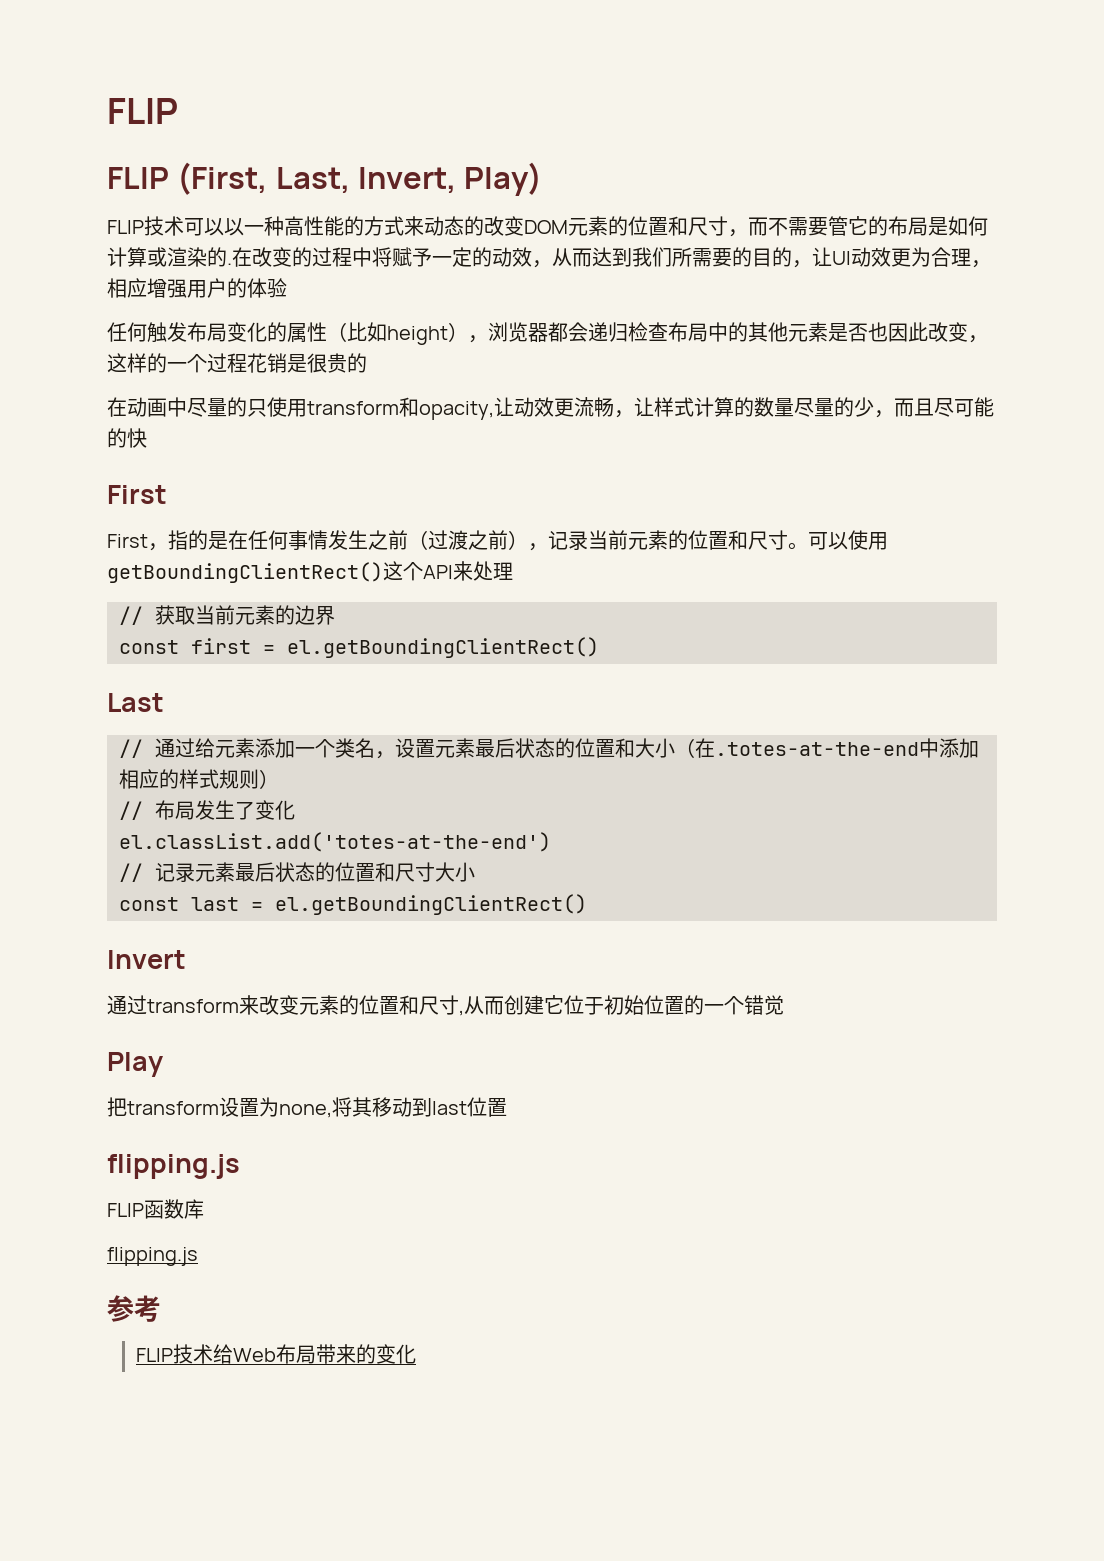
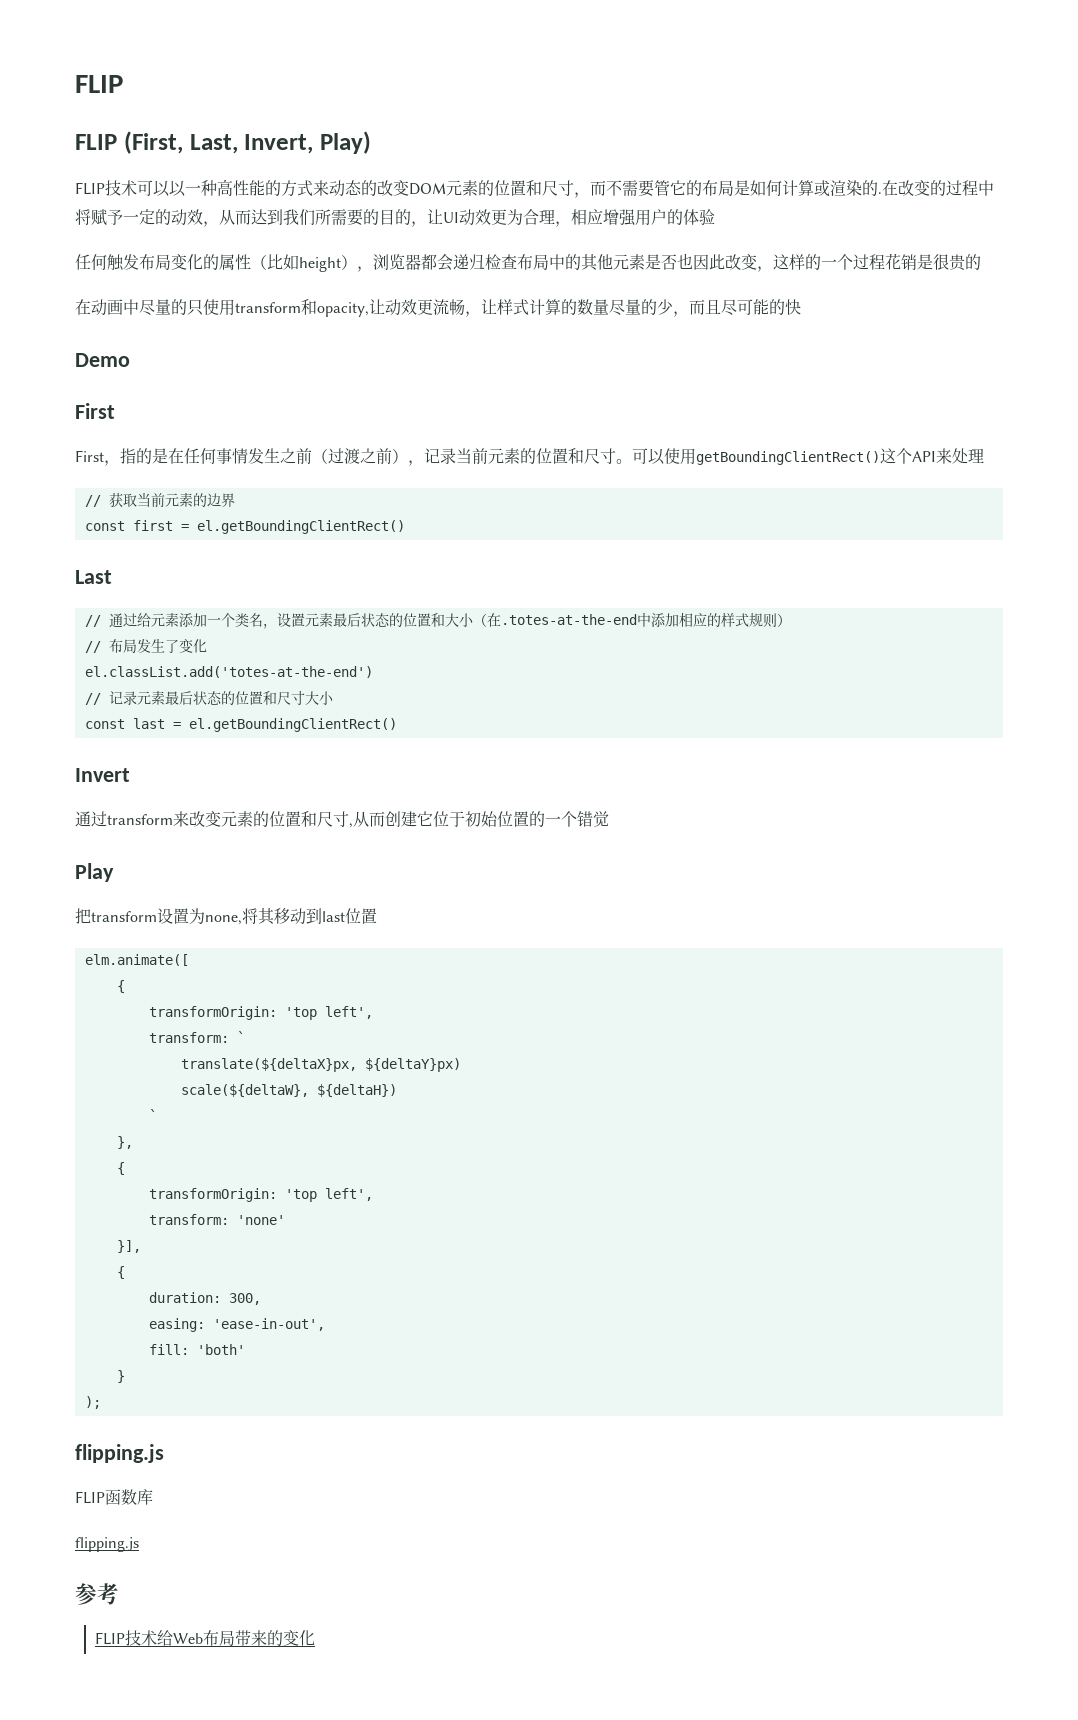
+ Demo
+ elm.animate([
+ {
+ transformOrigin: 'top left',
+ transform: `
+ translate(${deltaX}px, ${deltaY}px)
+ scale(${deltaW}, ${deltaH})
+ `
+ },
+ {
+ transformOrigin: 'top left',
+ transform: 'none'
+ }],
+ {
+ duration: 300,
+ easing: 'ease-in-out',
+ fill: 'both'
+ }
+ );

